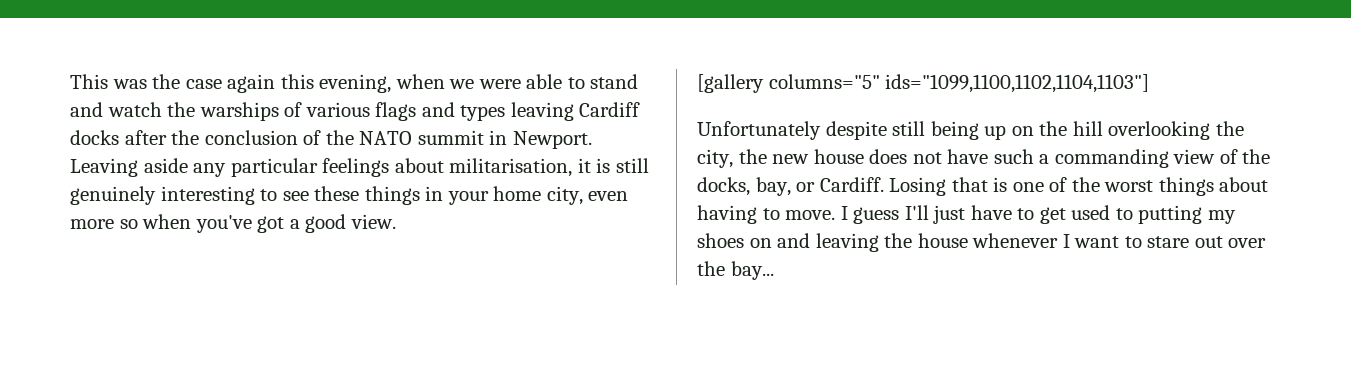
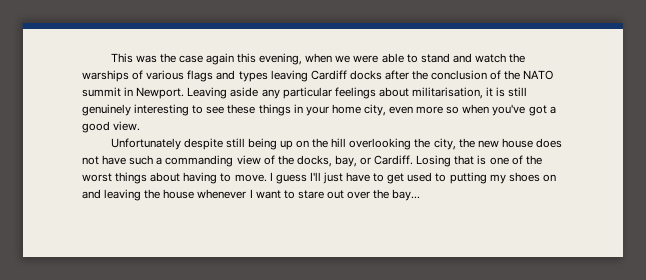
- [gallery columns="5" ids="1099,1100,1102,1104,1103"]

